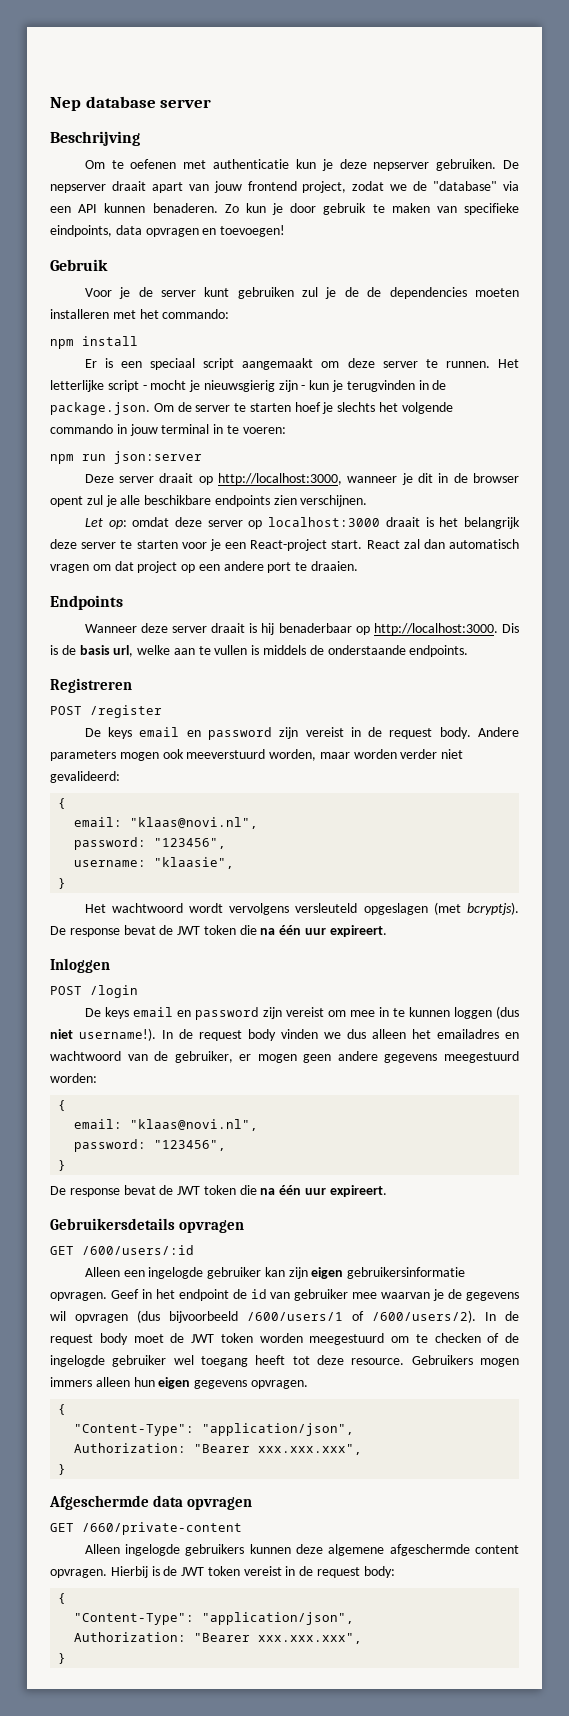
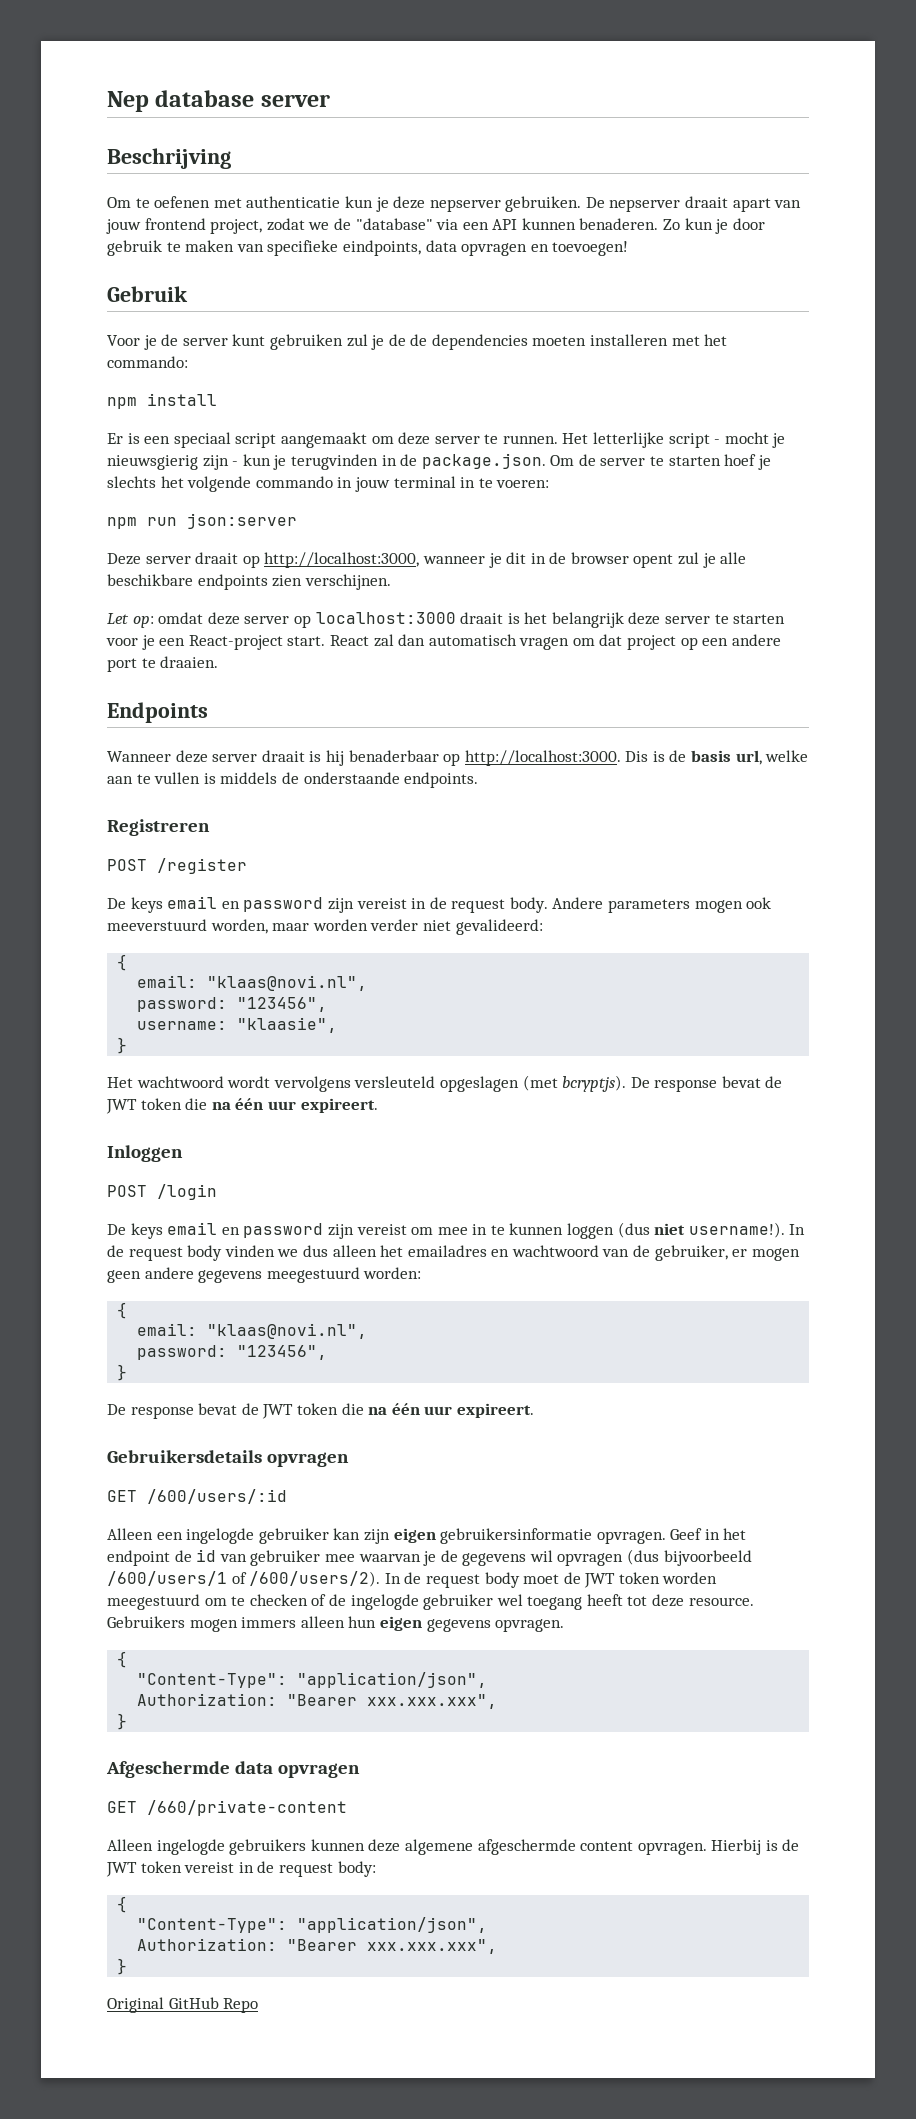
+ Original GitHub Repo

